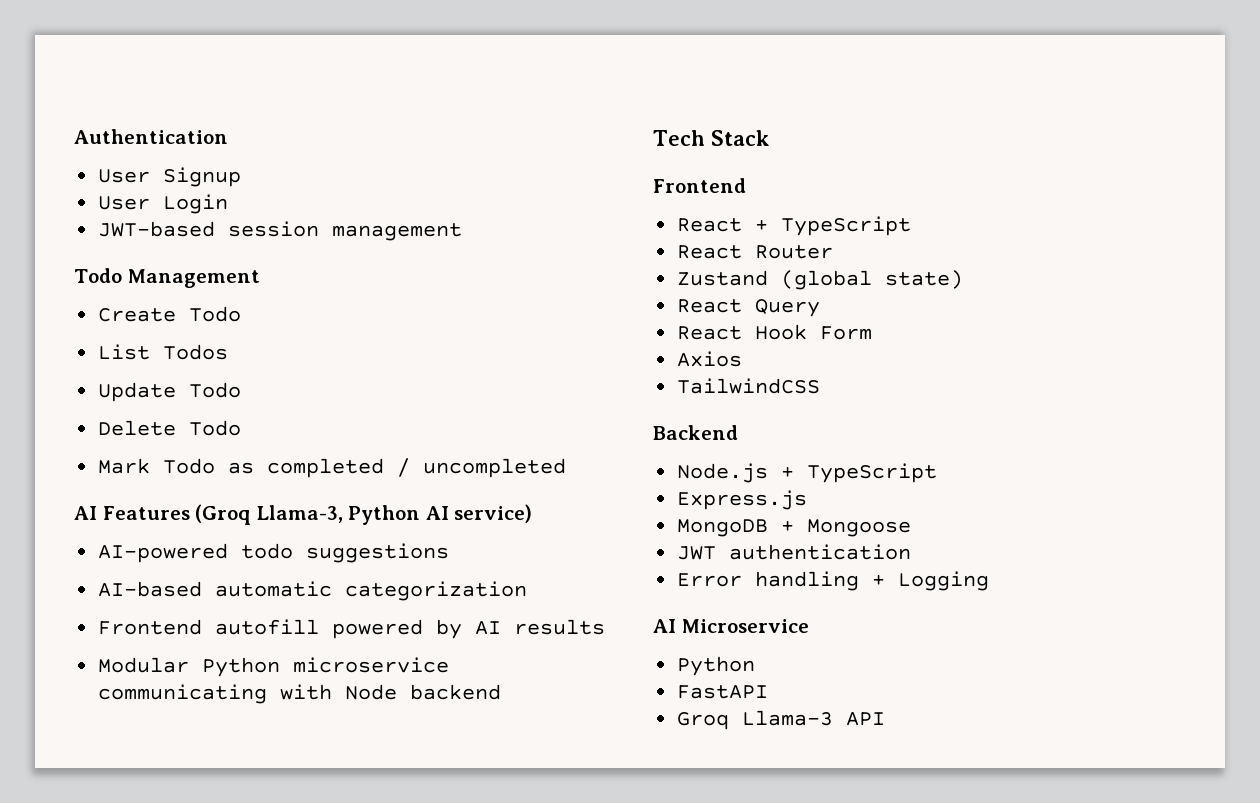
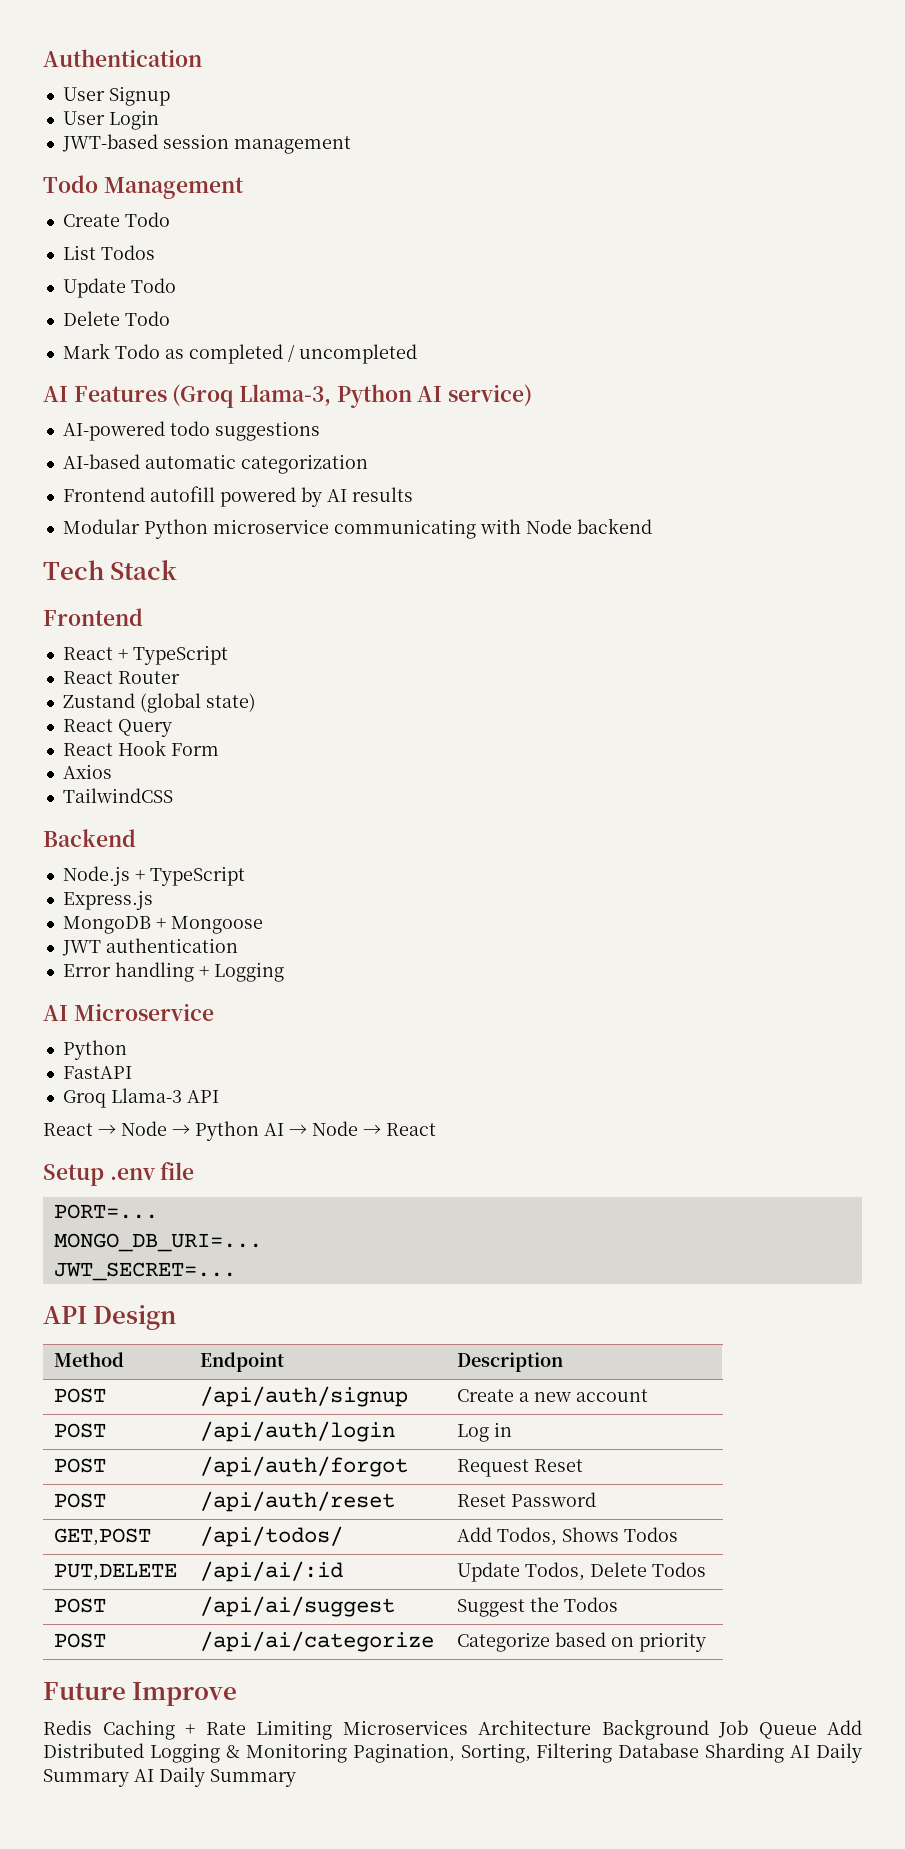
+ React → Node → Python AI → Node → React
+ Setup .env file
+ PORT=...
+ MONGO_DB_URI=...
+ JWT_SECRET=...
+ API Design
+ Method | Endpoint | Description
+ POST | /api/auth/signup | Create a new account
+ POST | /api/auth/login | Log in
+ POST | /api/auth/forgot | Request Reset
+ POST | /api/auth/reset | Reset Password
+ GET,POST | /api/todos/ | Add Todos, Shows Todos
+ PUT,DELETE | /api/ai/:id | Update Todos, Delete Todos
+ POST | /api/ai/suggest | Suggest the Todos
+ POST | /api/ai/categorize | Categorize based on priority
+ Future Improve
+ Redis Caching + Rate Limiting Microservices Architecture Background Job Queue Add Distributed Logging & Monitoring Pagination, Sorting, Filtering Database Sharding AI Daily Summary AI Daily Summary

